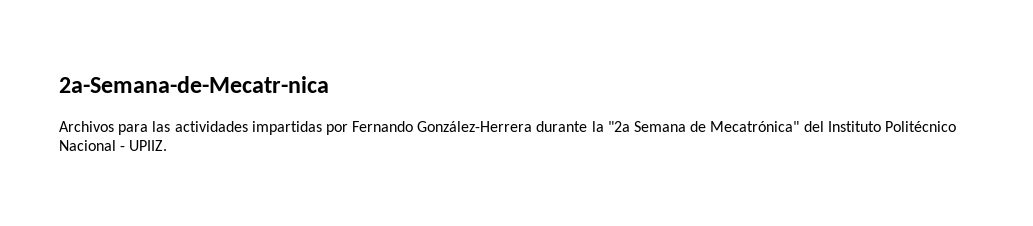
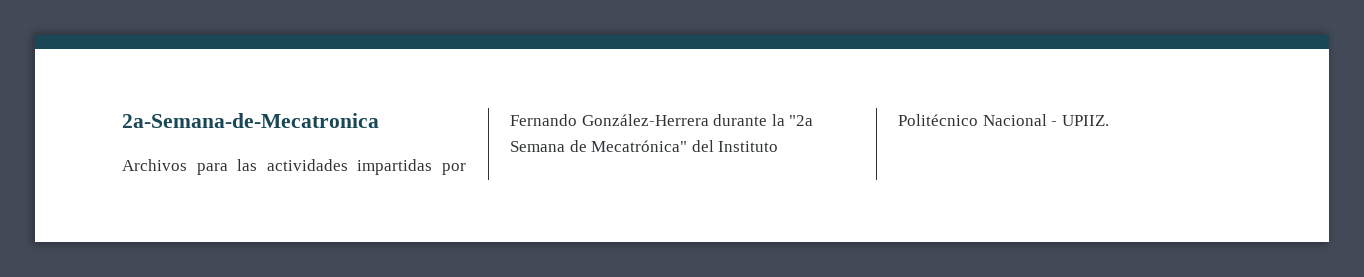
- 2a-Semana-de-Mecatr-nica
+ 2a-Semana-de-Mecatronica

